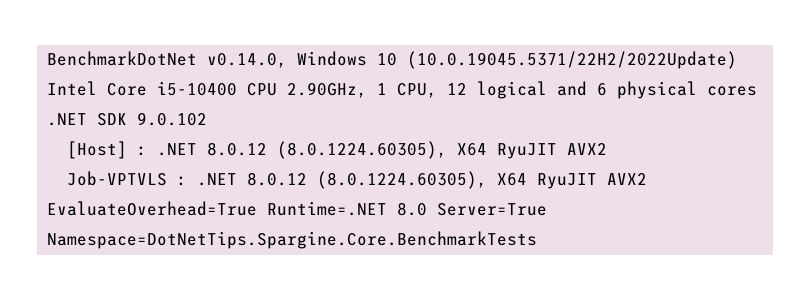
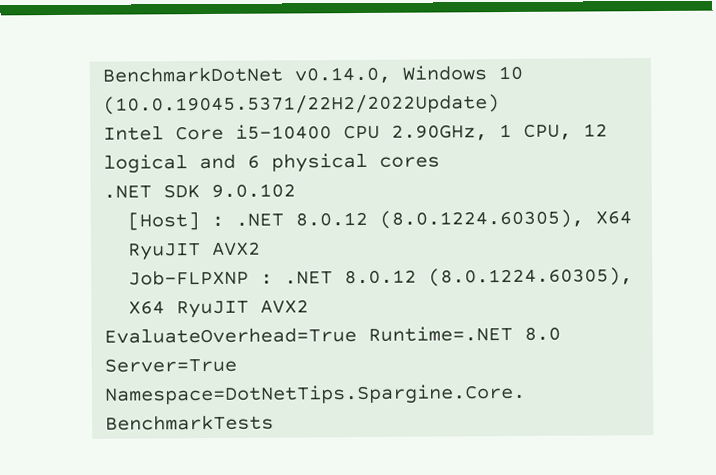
- Job-VPTVLS : .NET 8.0.12 (8.0.1224.60305), X64 RyuJIT AVX2
+ Job-FLPXNP : .NET 8.0.12 (8.0.1224.60305), X64 RyuJIT AVX2

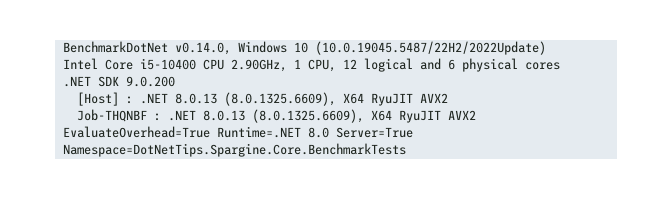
- BenchmarkDotNet v0.14.0, Windows 10 (10.0.19045.5371/22H2/2022Update)
+ BenchmarkDotNet v0.14.0, Windows 10 (10.0.19045.5487/22H2/2022Update)
- .NET SDK 9.0.102
+ .NET SDK 9.0.200
- [Host] : .NET 8.0.12 (8.0.1224.60305), X64 RyuJIT AVX2
- Job-FLPXNP : .NET 8.0.12 (8.0.1224.60305), X64 RyuJIT AVX2
+ [Host] : .NET 8.0.13 (8.0.1325.6609), X64 RyuJIT AVX2
+ Job-THQNBF : .NET 8.0.13 (8.0.1325.6609), X64 RyuJIT AVX2

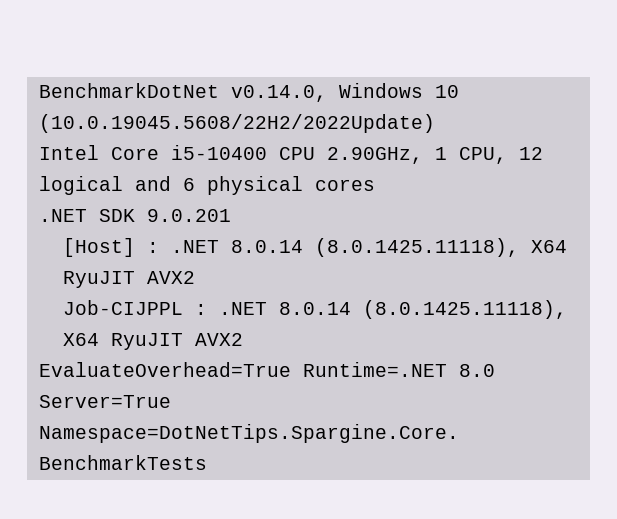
- BenchmarkDotNet v0.14.0, Windows 10 (10.0.19045.5487/22H2/2022Update)
+ BenchmarkDotNet v0.14.0, Windows 10 (10.0.19045.5608/22H2/2022Update)
- .NET SDK 9.0.200
+ .NET SDK 9.0.201
- [Host] : .NET 8.0.13 (8.0.1325.6609), X64 RyuJIT AVX2
- Job-THQNBF : .NET 8.0.13 (8.0.1325.6609), X64 RyuJIT AVX2
+ [Host] : .NET 8.0.14 (8.0.1425.11118), X64 RyuJIT AVX2
+ Job-CIJPPL : .NET 8.0.14 (8.0.1425.11118), X64 RyuJIT AVX2

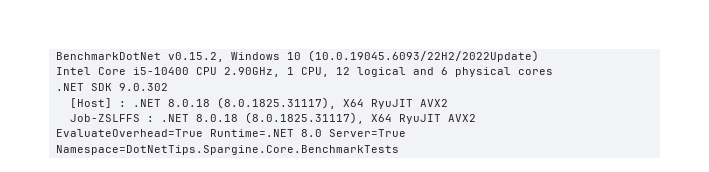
- BenchmarkDotNet v0.14.0, Windows 10 (10.0.19045.5608/22H2/2022Update)
+ BenchmarkDotNet v0.15.2, Windows 10 (10.0.19045.6093/22H2/2022Update)
- .NET SDK 9.0.201
+ .NET SDK 9.0.302
- [Host] : .NET 8.0.14 (8.0.1425.11118), X64 RyuJIT AVX2
- Job-CIJPPL : .NET 8.0.14 (8.0.1425.11118), X64 RyuJIT AVX2
+ [Host] : .NET 8.0.18 (8.0.1825.31117), X64 RyuJIT AVX2
+ Job-ZSLFFS : .NET 8.0.18 (8.0.1825.31117), X64 RyuJIT AVX2

